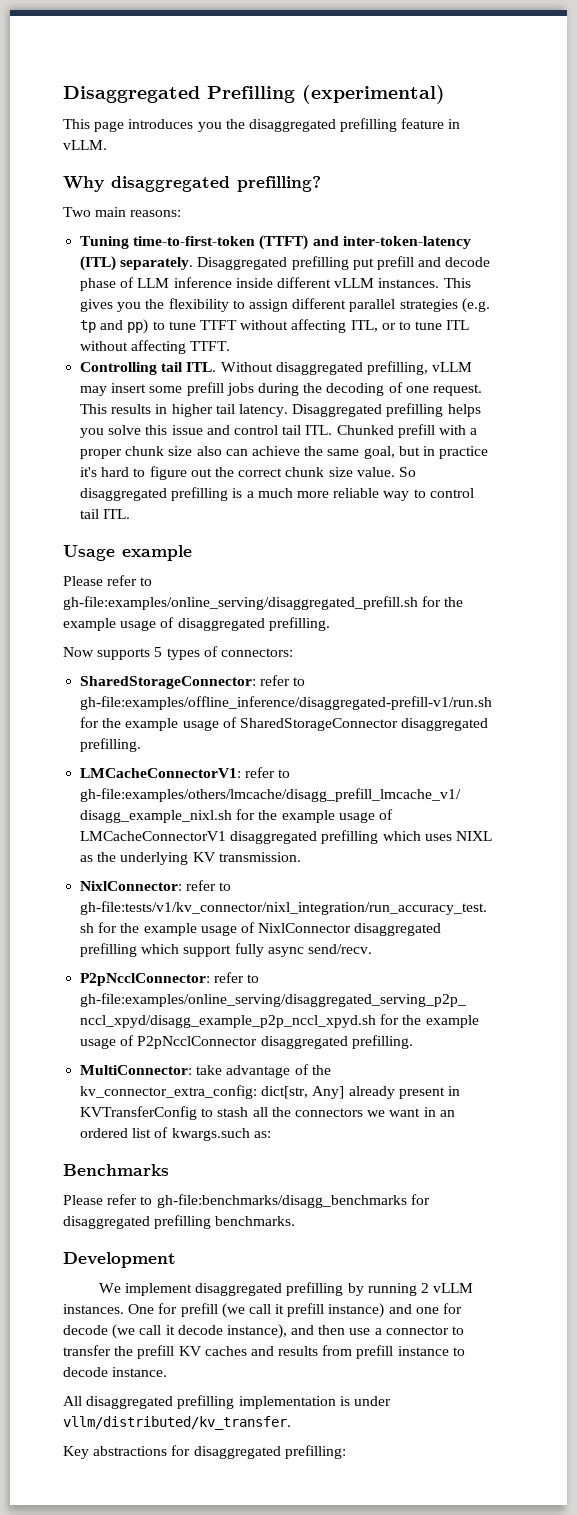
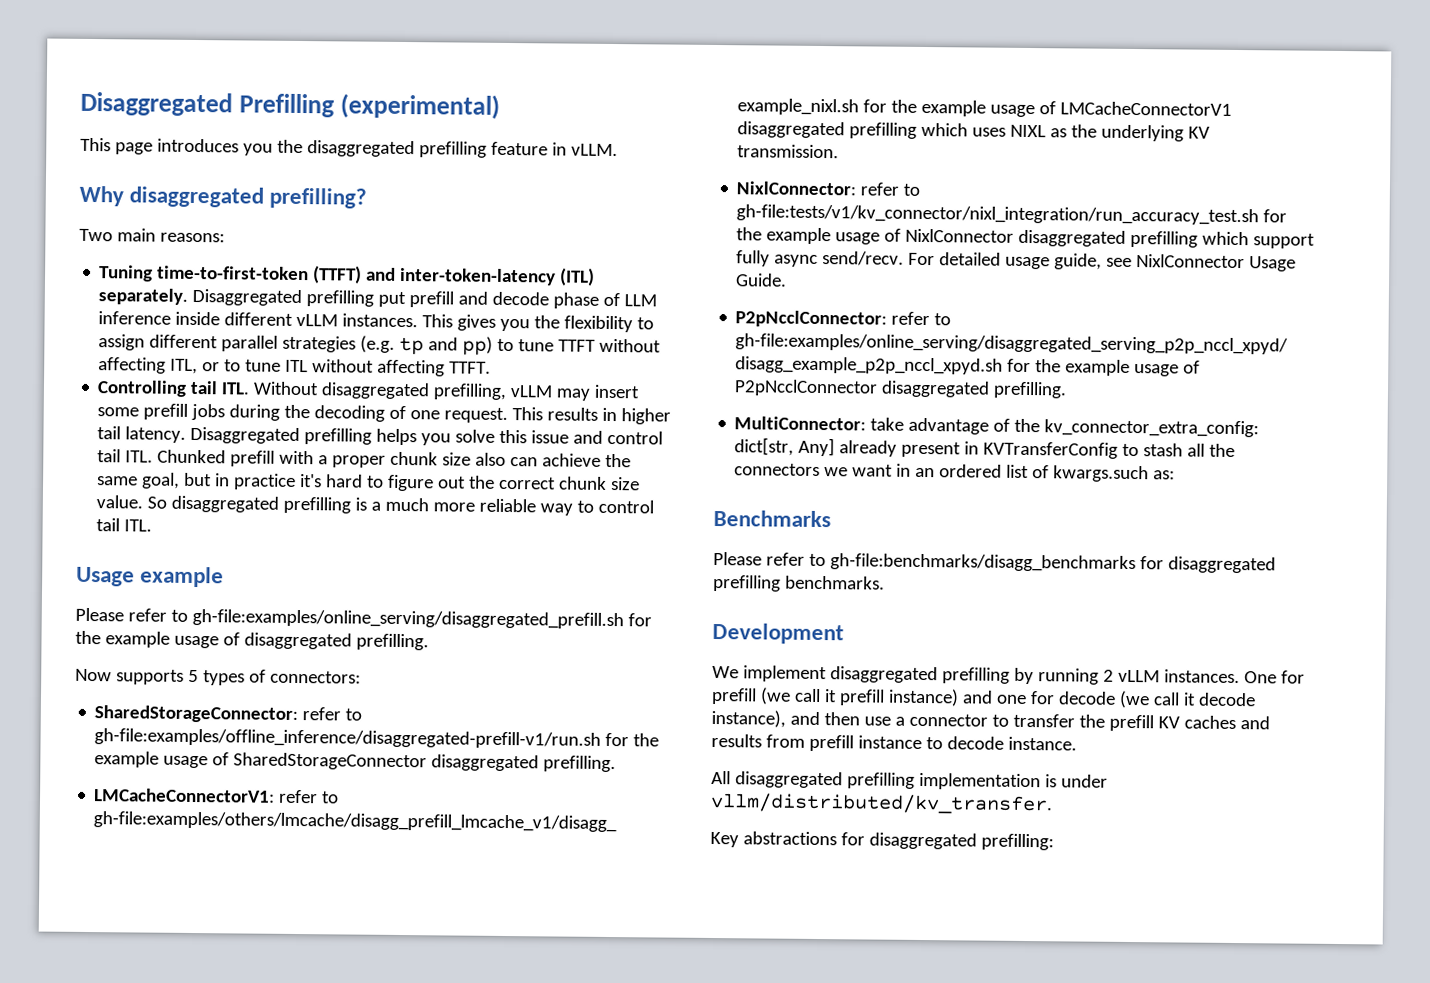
+ For detailed usage guide, see NixlConnector Usage Guide.

